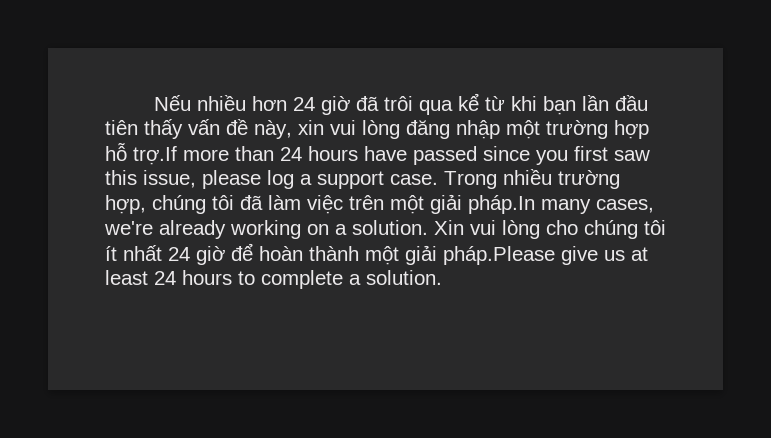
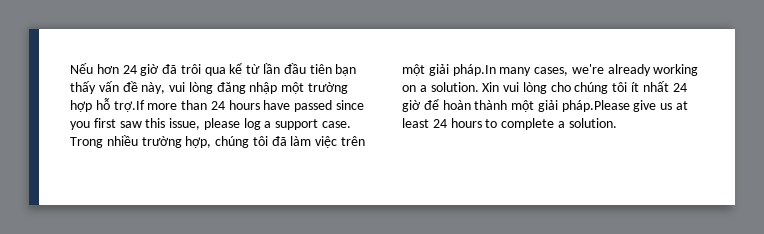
- Nếu nhiều hơn 24 giờ đã trôi qua kể từ khi bạn lần đầu tiên thấy vấn đề này, xin vui lòng đăng nhập một trường hợp hỗ trợ.If more than 24 hours have passed since you first saw this issue, please log a support case.
+ Nếu hơn 24 giờ đã trôi qua kể từ lần đầu tiên bạn thấy vấn đề này, vui lòng đăng nhập một trường hợp hỗ trợ.If more than 24 hours have passed since you first saw this issue, please log a support case.

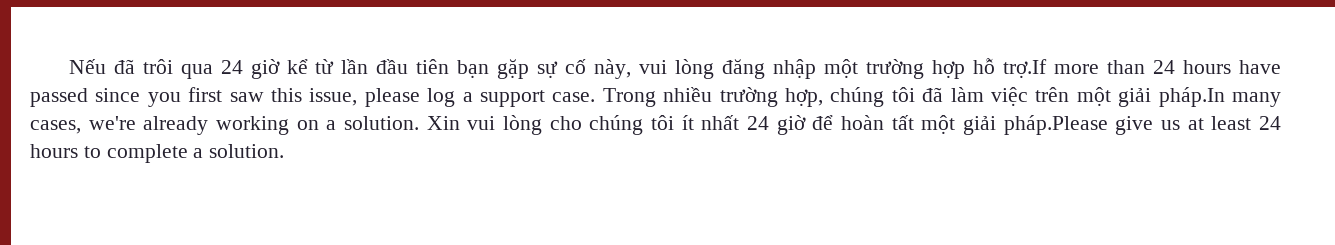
- Nếu hơn 24 giờ đã trôi qua kể từ lần đầu tiên bạn thấy vấn đề này, vui lòng đăng nhập một trường hợp hỗ trợ.If more than 24 hours have passed since you first saw this issue, please log a support case.
+ Nếu đã trôi qua 24 giờ kể từ lần đầu tiên bạn gặp sự cố này, vui lòng đăng nhập một trường hợp hỗ trợ.If more than 24 hours have passed since you first saw this issue, please log a support case.
- Xin vui lòng cho chúng tôi ít nhất 24 giờ để hoàn thành một giải pháp.Please give us at least 24 hours to complete a solution.
+ Xin vui lòng cho chúng tôi ít nhất 24 giờ để hoàn tất một giải pháp.Please give us at least 24 hours to complete a solution.

